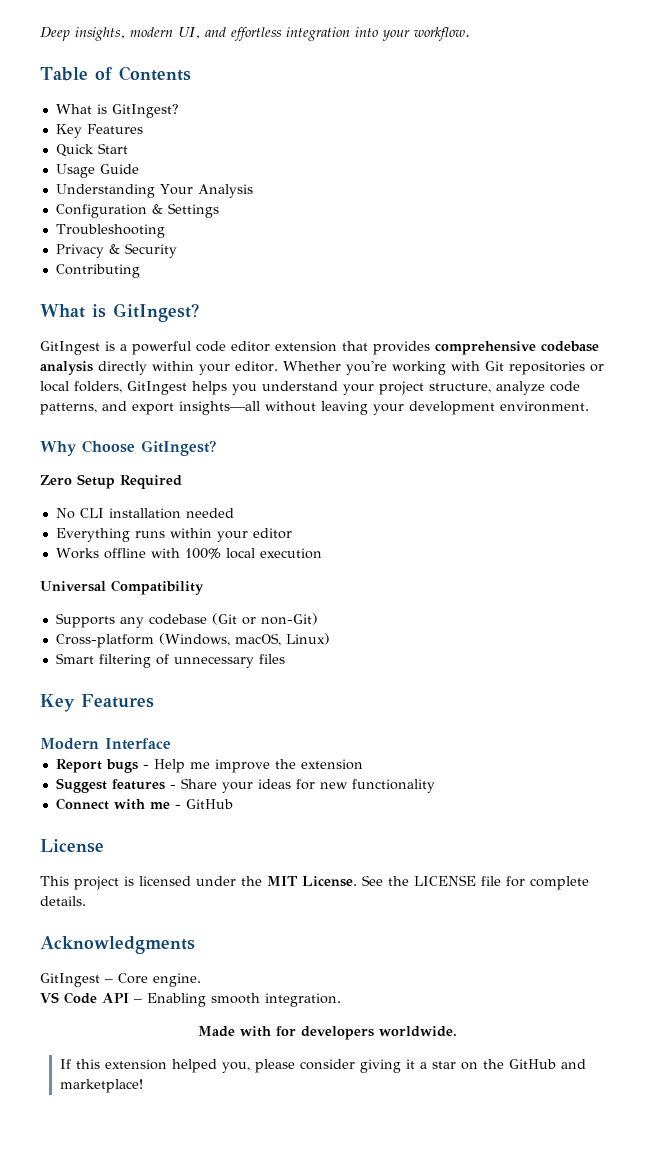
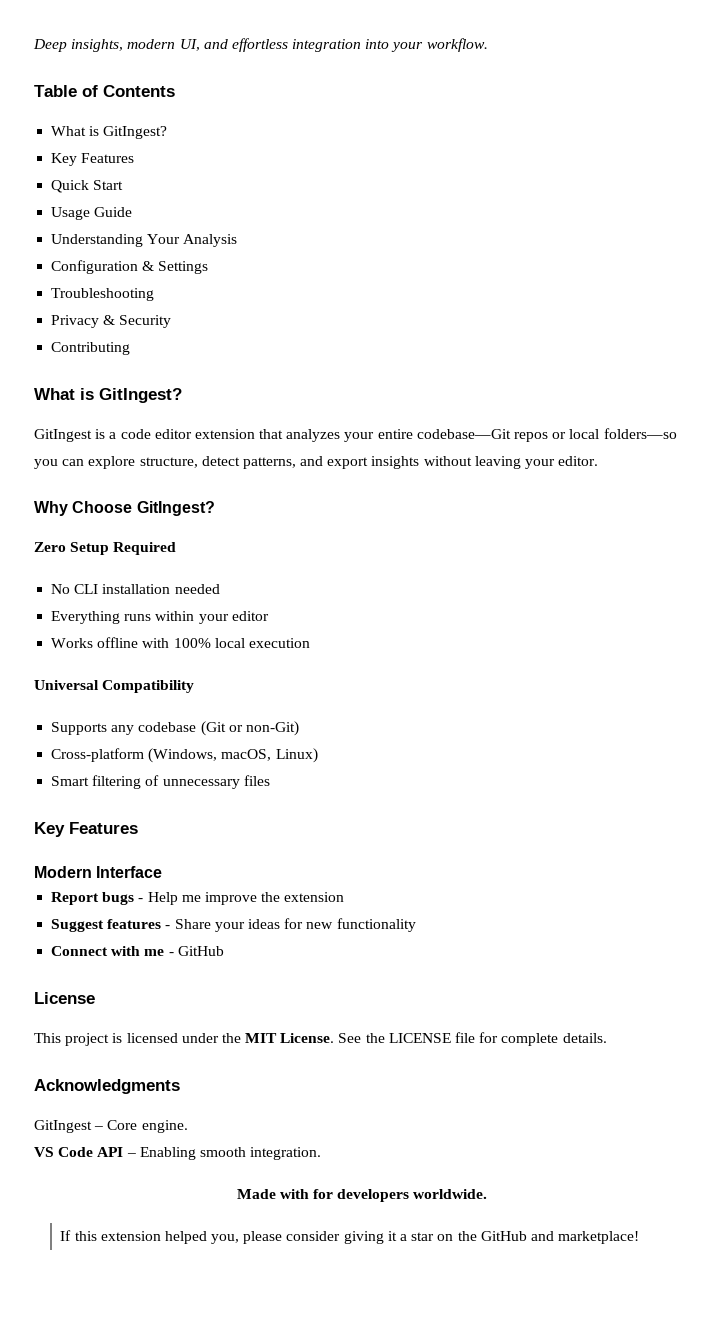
- GitIngest is a powerful code editor extension that provides comprehensive codebase analysis directly within your editor. Whether you're working with Git repositories or local folders, GitIngest helps you understand your project structure, analyze code patterns, and export insights—all without leaving your development environment.
+ GitIngest is a code editor extension that analyzes your entire codebase—Git repos or local folders—so you can explore structure, detect patterns, and export insights without leaving your editor.

